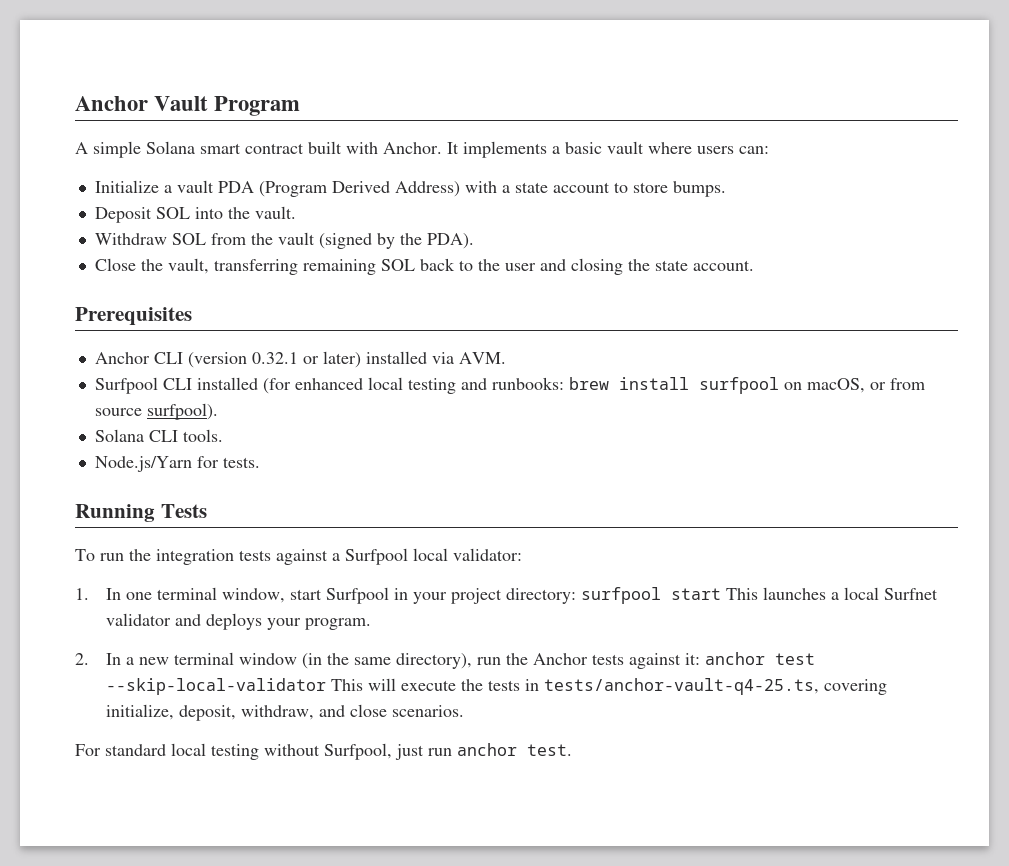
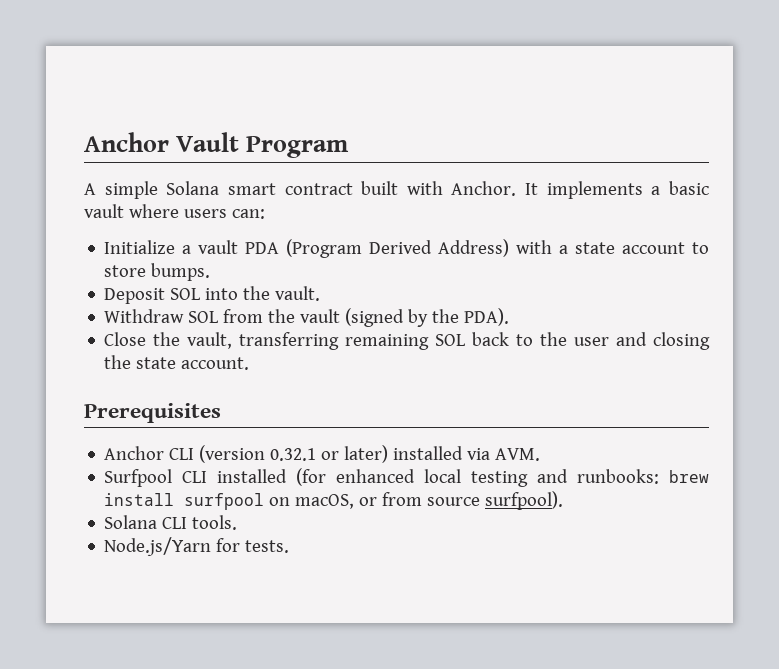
- Running Tests
- To run the integration tests against a Surfpool local validator:
- 1. In one terminal window, start Surfpool in your project directory: surfpool start This launches a local Surfnet validator and deploys your program.
- 2. In a new terminal window (in the same directory), run the Anchor tests against it: anchor test --skip-local-validator This will execute the tests in tests/anchor-vault-q4-25.ts, covering initialize, deposit, withdraw, and close scenarios.
- For standard local testing without Surfpool, just run anchor test.

